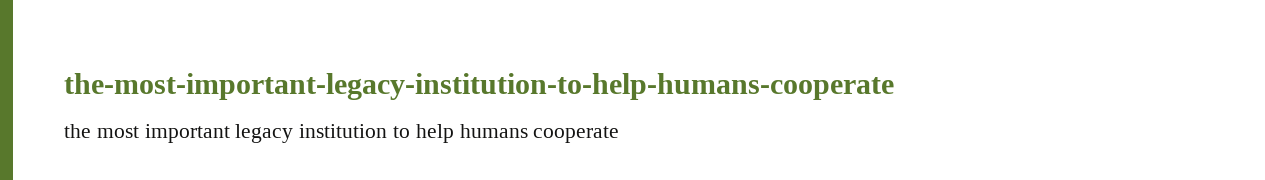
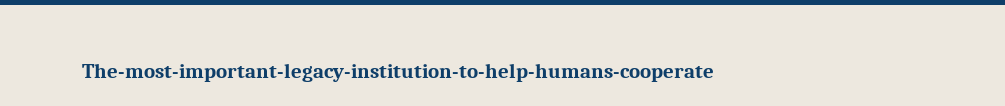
- the-most-important-legacy-institution-to-help-humans-cooperate
- the most important legacy institution to help humans cooperate
+ The-most-important-legacy-institution-to-help-humans-cooperate

